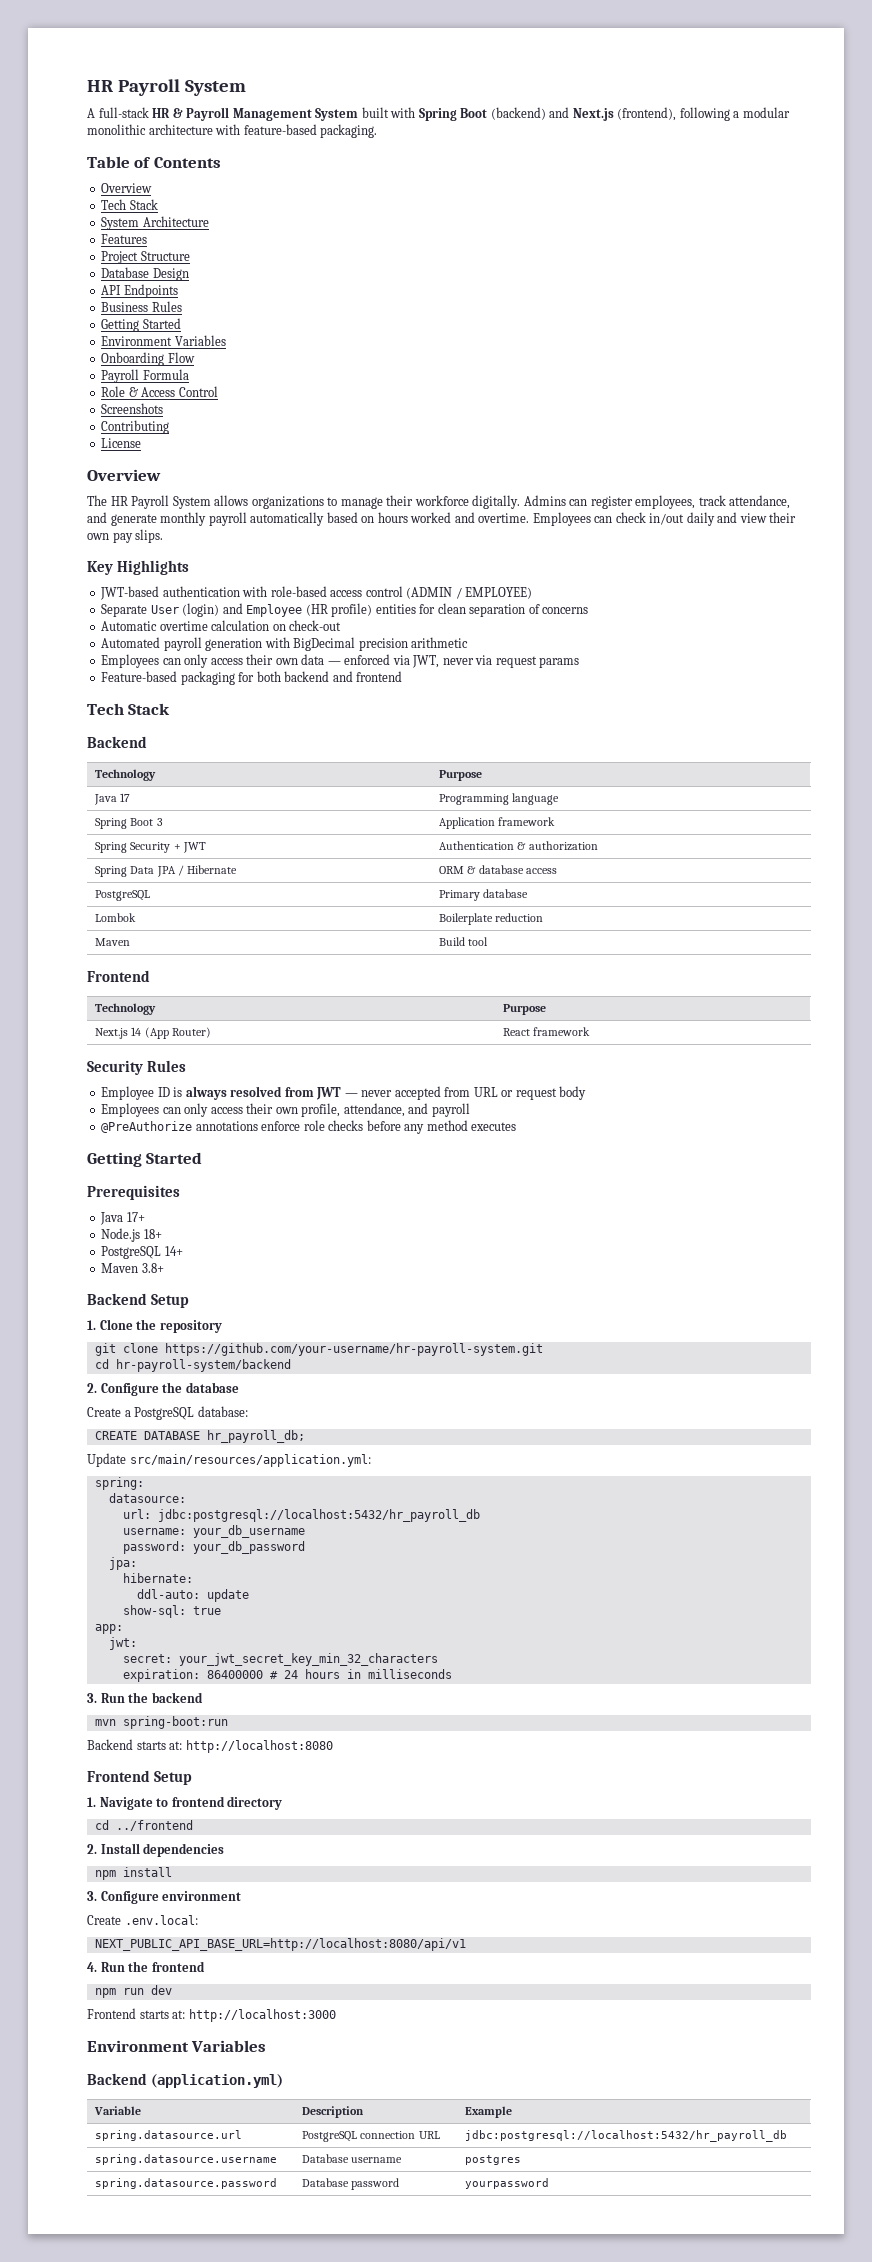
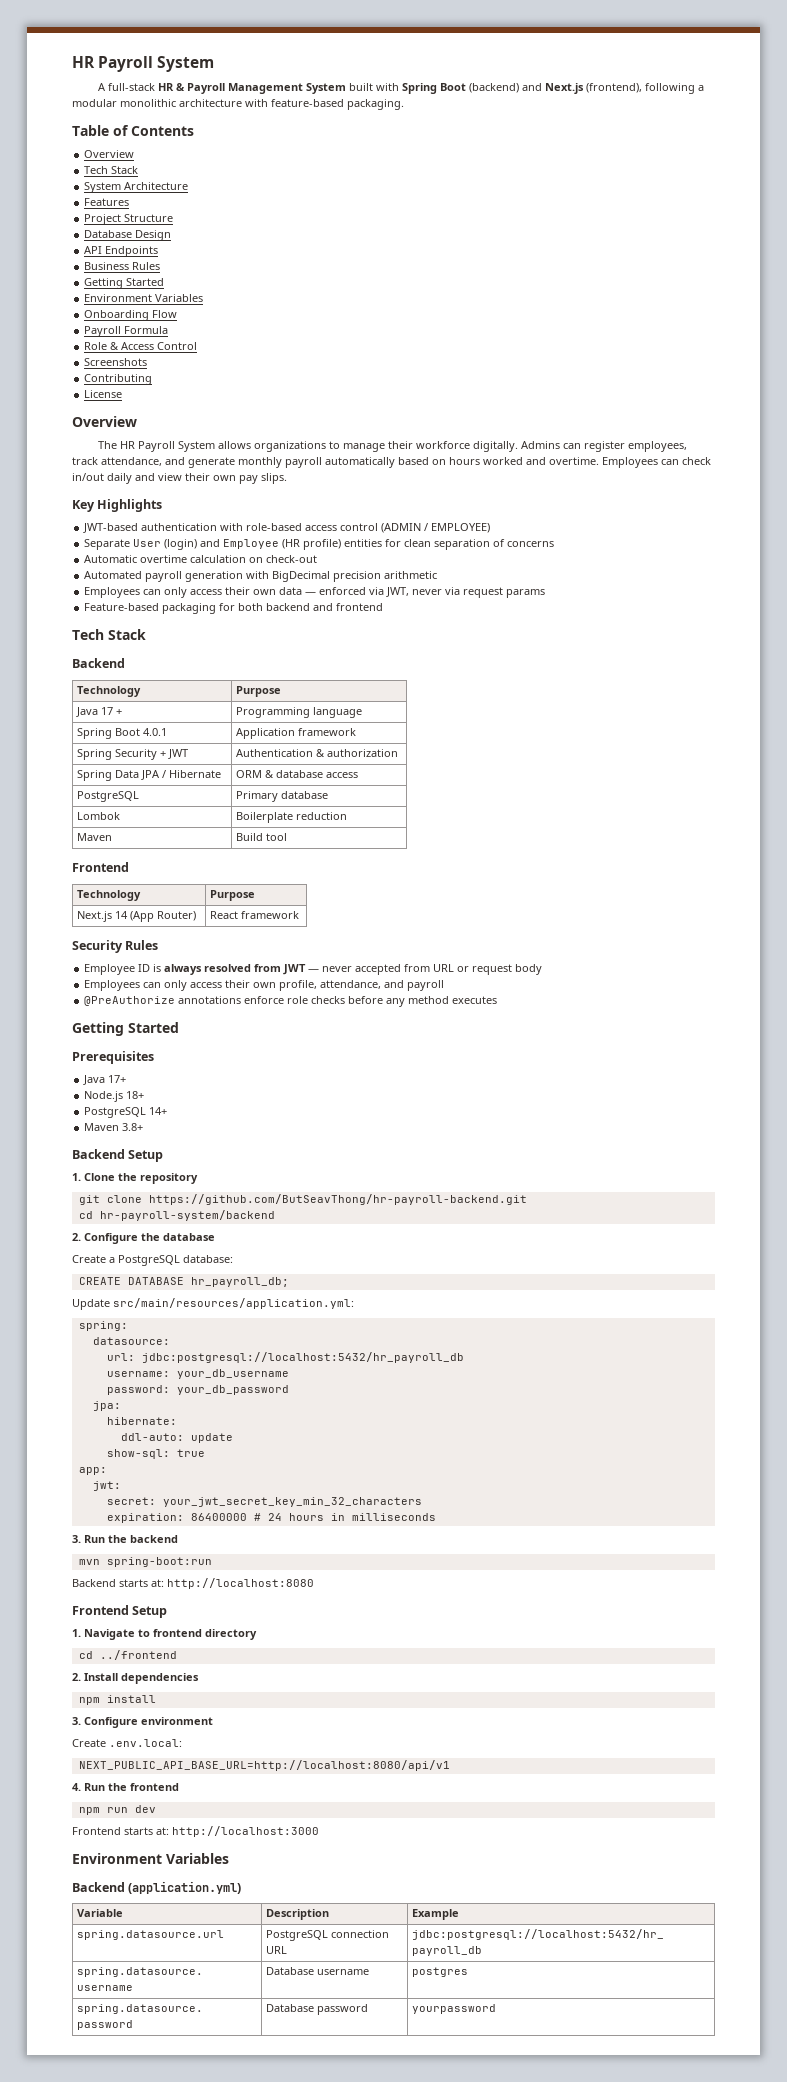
- Java 17 | Programming language
+ Java 17 + | Programming language
- Spring Boot 3 | Application framework
+ Spring Boot 4.0.1 | Application framework
- git clone https://github.com/your-username/hr-payroll-system.git
+ git clone https://github.com/ButSeavThong/hr-payroll-backend.git

